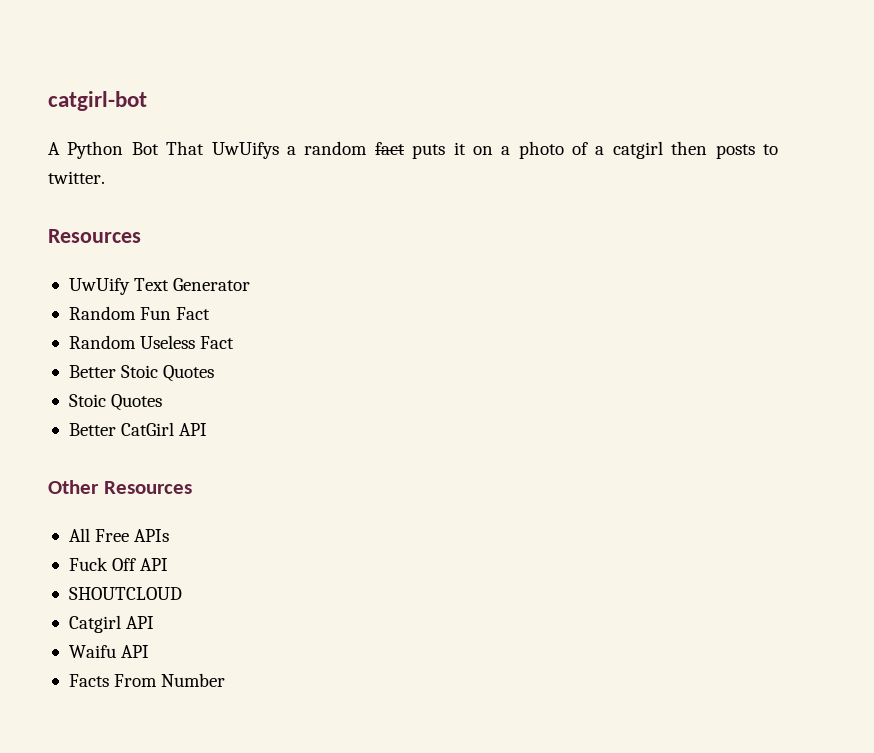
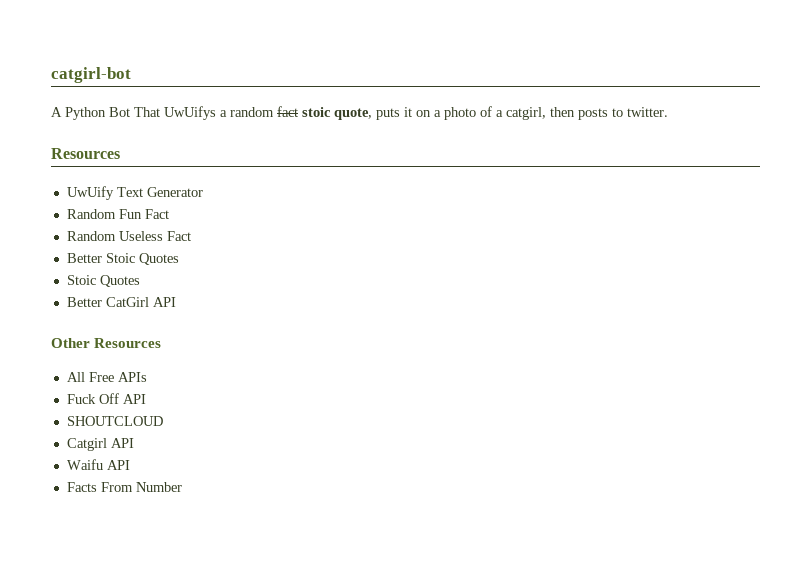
- A Python Bot That UwUifys a random fact puts it on a photo of a catgirl then posts to twitter.
+ A Python Bot That UwUifys a random fact stoic quote, puts it on a photo of a catgirl, then posts to twitter.

